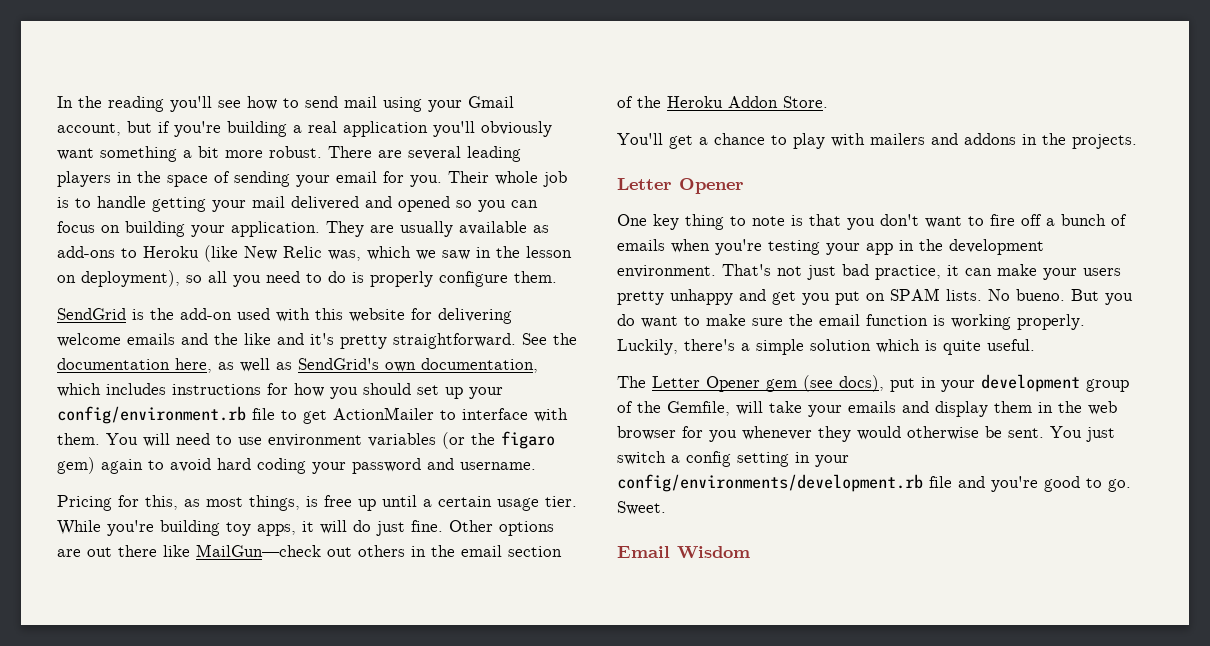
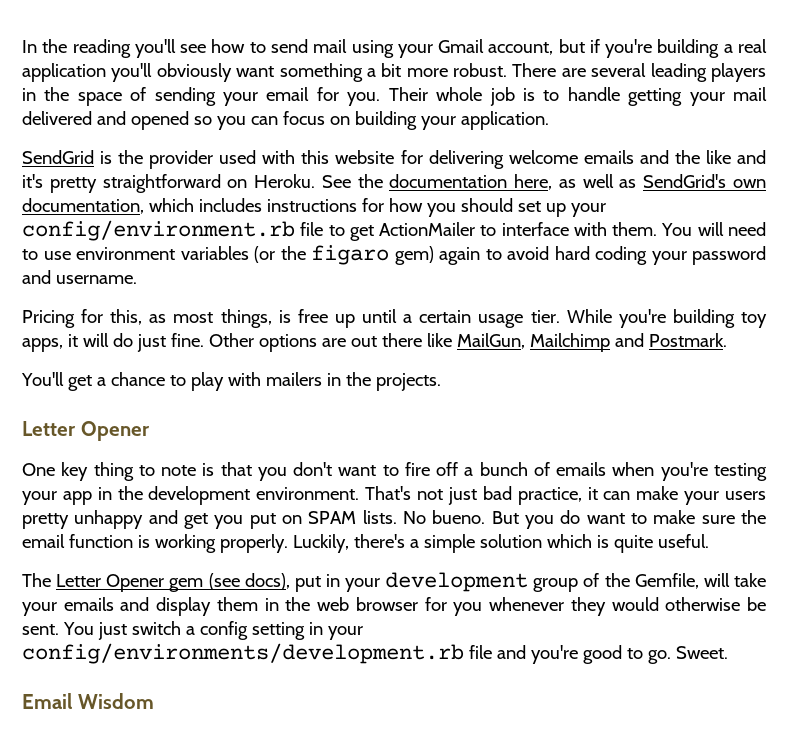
- They are usually available as add-ons to Heroku (like New Relic was, which we saw in the lesson on deployment), so all you need to do is properly configure them.
- SendGrid is the add-on used with this website for delivering welcome emails and the like and it's pretty straightforward.
+ SendGrid is the provider used with this website for delivering welcome emails and the like and it's pretty straightforward on Heroku.
- Other options are out there like MailGun—check out others in the email section of the Heroku Addon Store.
+ Other options are out there like MailGun, Mailchimp and Postmark.
- You'll get a chance to play with mailers and addons in the projects.
+ You'll get a chance to play with mailers in the projects.

